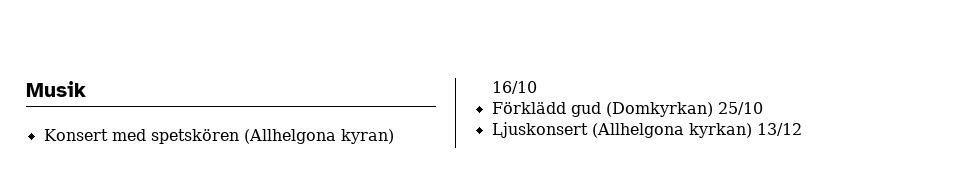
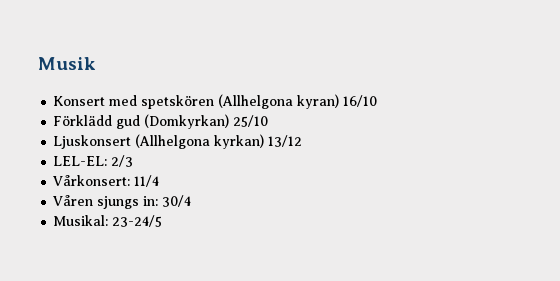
+ LEL-EL: 2/3
+ Vårkonsert: 11/4
+ Våren sjungs in: 30/4
+ Musikal: 23-24/5

